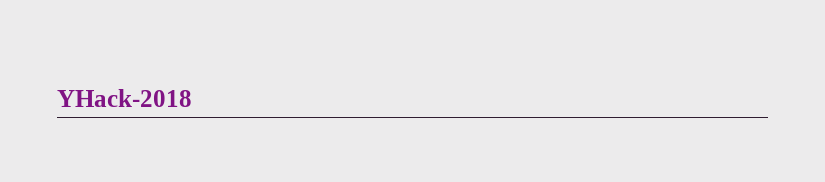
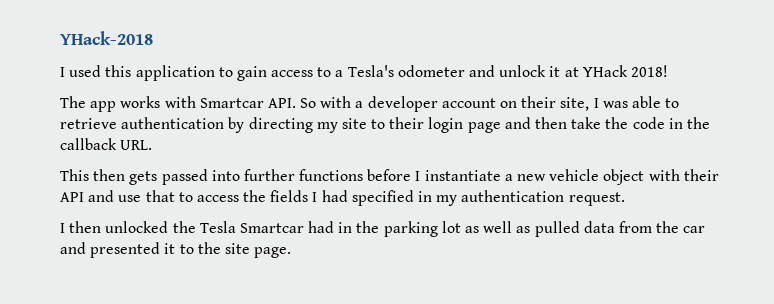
+ I used this application to gain access to a Tesla's odometer and unlock it at YHack 2018!
+ The app works with Smartcar API. So with a developer account on their site, I was able to retrieve authentication by directing my site to their login page and then take the code in the callback URL.
+ This then gets passed into further functions before I instantiate a new vehicle object with their API and use that to access the fields I had specified in my authentication request.
+ I then unlocked the Tesla Smartcar had in the parking lot as well as pulled data from the car and presented it to the site page.

